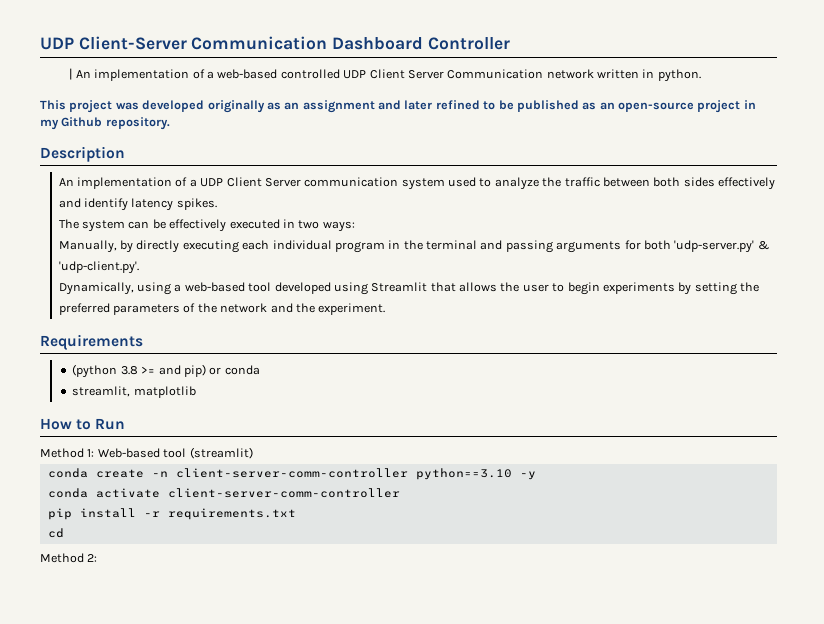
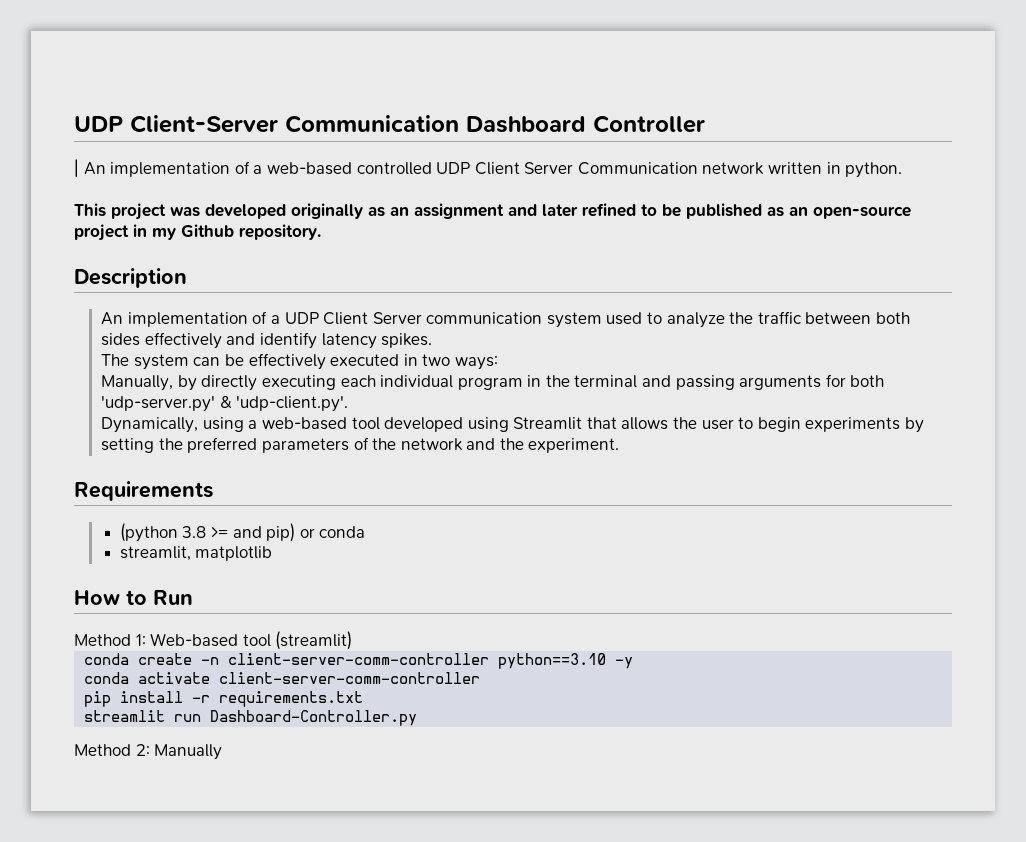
- cd
+ streamlit run Dashboard-Controller.py
- Method 2:
+ Method 2: Manually

